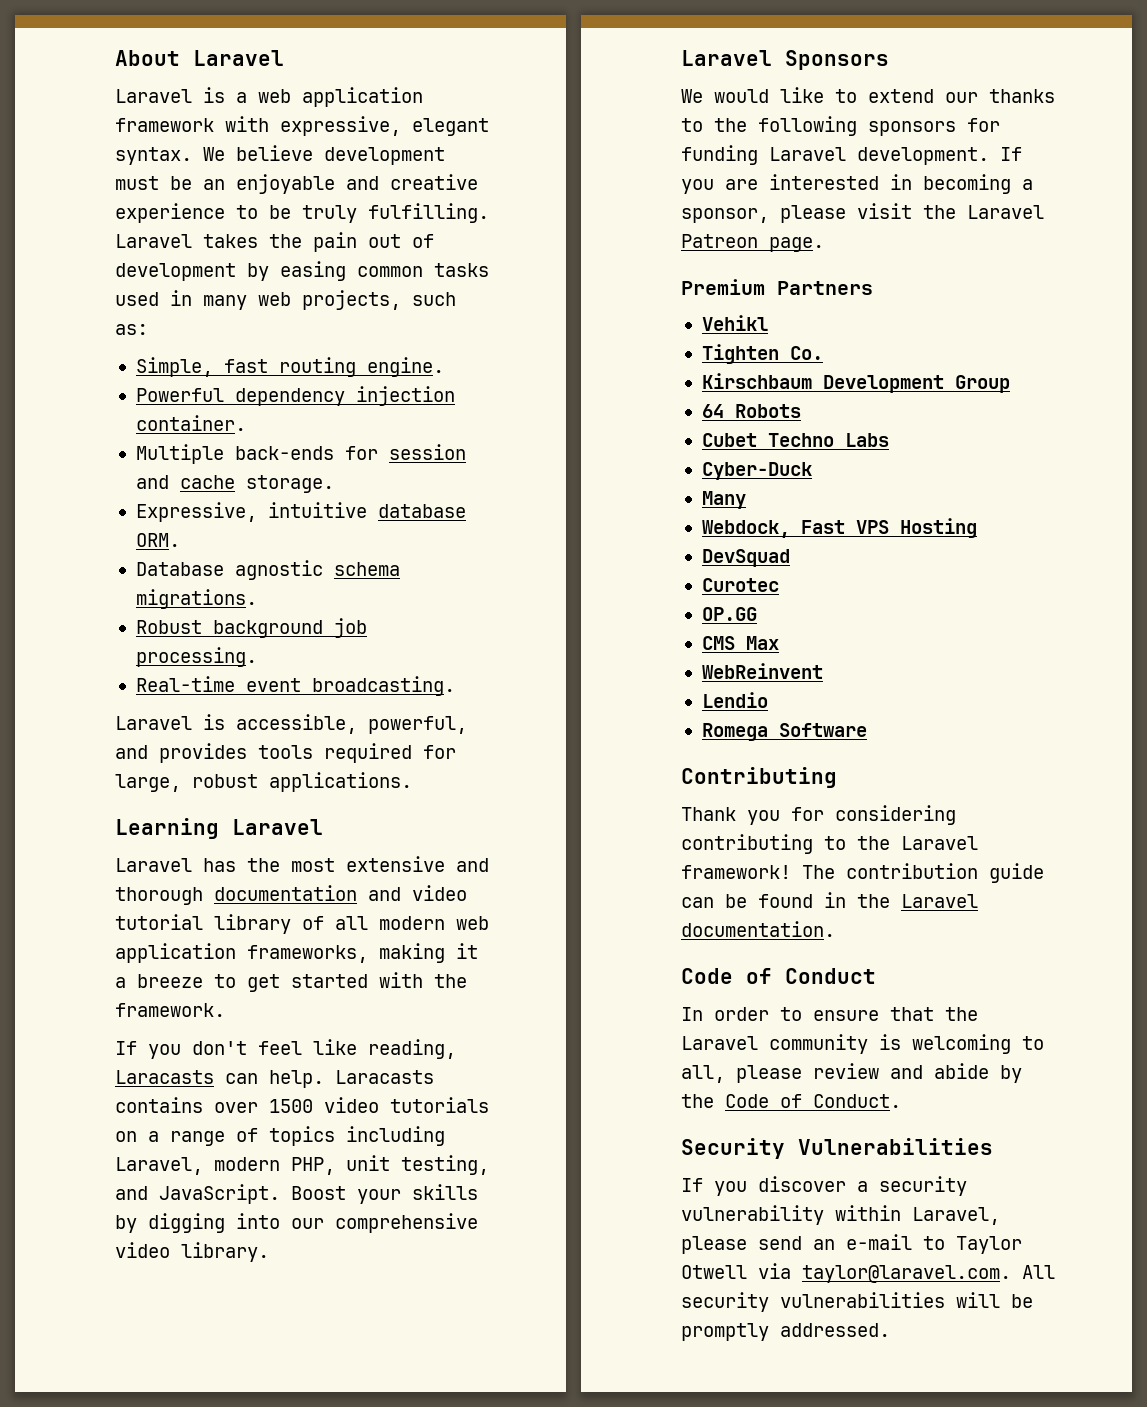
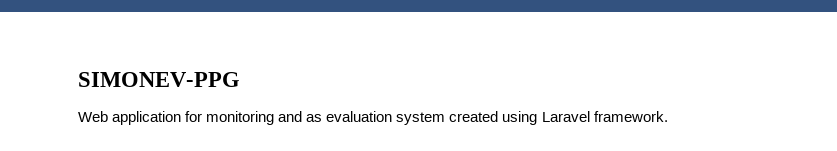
- About Laravel
- Laravel is a web application framework with expressive, elegant syntax. We believe development must be an enjoyable and creative experience to be truly fulfilling. Laravel takes the pain out of development by easing common tasks used in many web projects, such as:
- Simple, fast routing engine.
- Powerful dependency injection container.
- Multiple back-ends for session and cache storage.
- Expressive, intuitive database ORM.
- Database agnostic schema migrations.
- Robust background job processing.
- Real-time event broadcasting.
- Laravel is accessible, powerful, and provides tools required for large, robust applications.
- Learning Laravel
- Laravel has the most extensive and thorough documentation and video tutorial library of all modern web application frameworks, making it a breeze to get started with the framework.
- If you don't feel like reading, Laracasts can help. Laracasts contains over 1500 video tutorials on a range of topics including Laravel, modern PHP, unit testing, and JavaScript. Boost your skills by digging into our comprehensive video library.
- Laravel Sponsors
- We would like to extend our thanks to the following sponsors for funding Laravel development. If you are interested in becoming a sponsor, please visit the Laravel Patreon page.
- Premium Partners
- Vehikl
- Tighten Co.
- Kirschbaum Development Group
- 64 Robots
- Cubet Techno Labs
- Cyber-Duck
- Many
- Webdock, Fast VPS Hosting
- DevSquad
- Curotec
- OP.GG
- CMS Max
- WebReinvent
- Lendio
- Romega Software
- Contributing
- Thank you for considering contributing to the Laravel framework! The contribution guide can be found in the Laravel documentation.
- Code of Conduct
- In order to ensure that the Laravel community is welcoming to all, please review and abide by the Code of Conduct.
- Security Vulnerabilities
- If you discover a security vulnerability within Laravel, please send an e-mail to Taylor Otwell via taylor@laravel.com. All security vulnerabilities will be promptly addressed.
+ SIMONEV-PPG
+ Web application for monitoring and as evaluation system created using Laravel framework.

